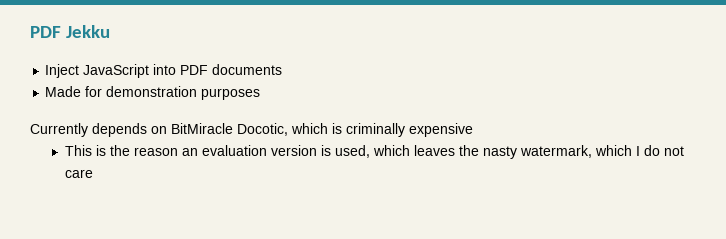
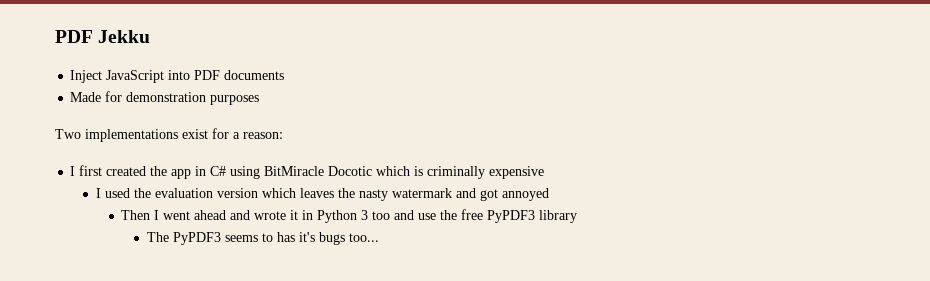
- Currently depends on BitMiracle Docotic, which is criminally expensive
- This is the reason an evaluation version is used, which leaves the nasty watermark, which I do not care
+ Two implementations exist for a reason:
+ I first created the app in C# using BitMiracle Docotic which is criminally expensive
+ I used the evaluation version which leaves the nasty watermark and got annoyed
+ Then I went ahead and wrote it in Python 3 too and use the free PyPDF3 library
+ The PyPDF3 seems to has it's bugs too...

